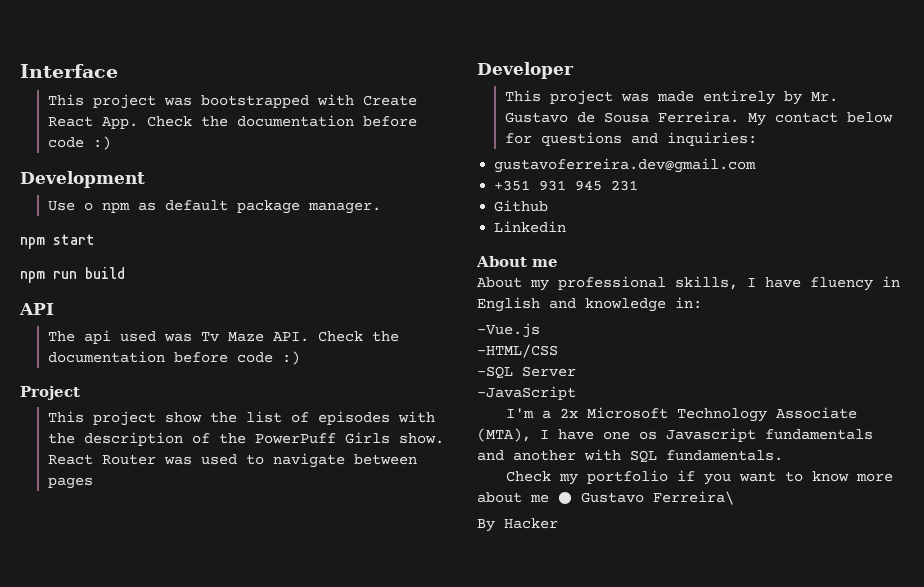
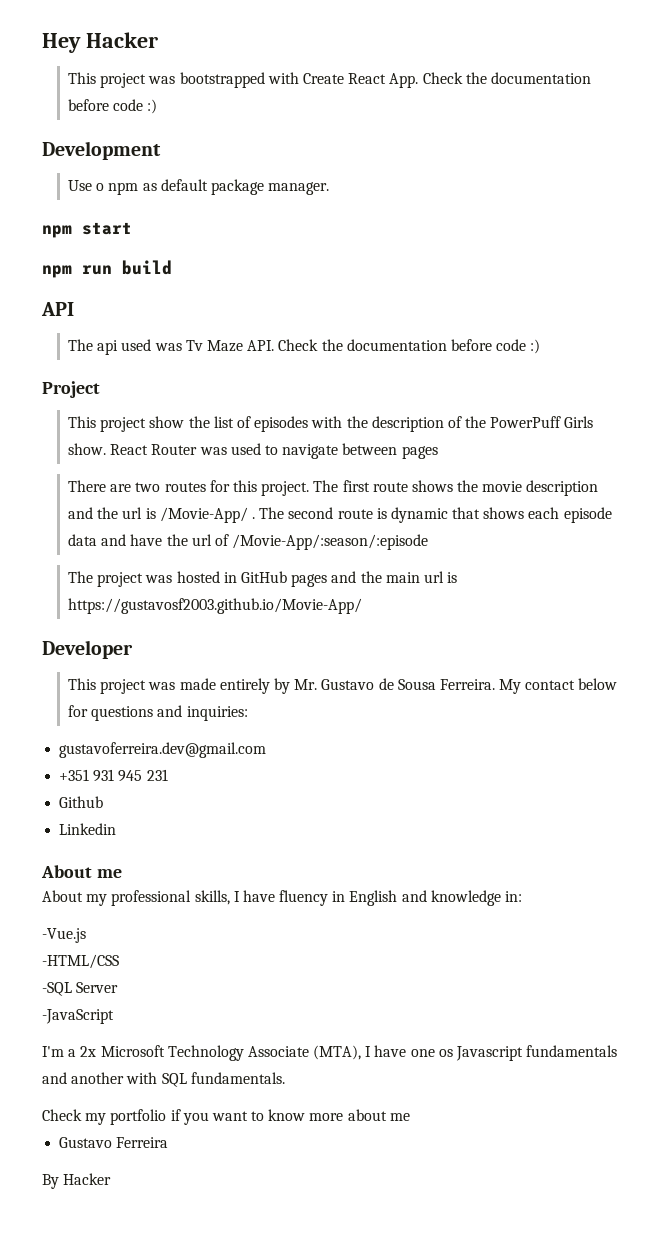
- Interface
+ Hey Hacker
+ There are two routes for this project. The first route shows the movie description and the url is /Movie-App/ . The second route is dynamic that shows each episode data and have the url of /Movie-App/:season/:episode
+ The project was hosted in GitHub pages and the main url is https://gustavosf2003.github.io/Movie-App/
- Check my portfolio if you want to know more about me ● Gustavo Ferreira\
+ Check my portfolio if you want to know more about me
+ Gustavo Ferreira

